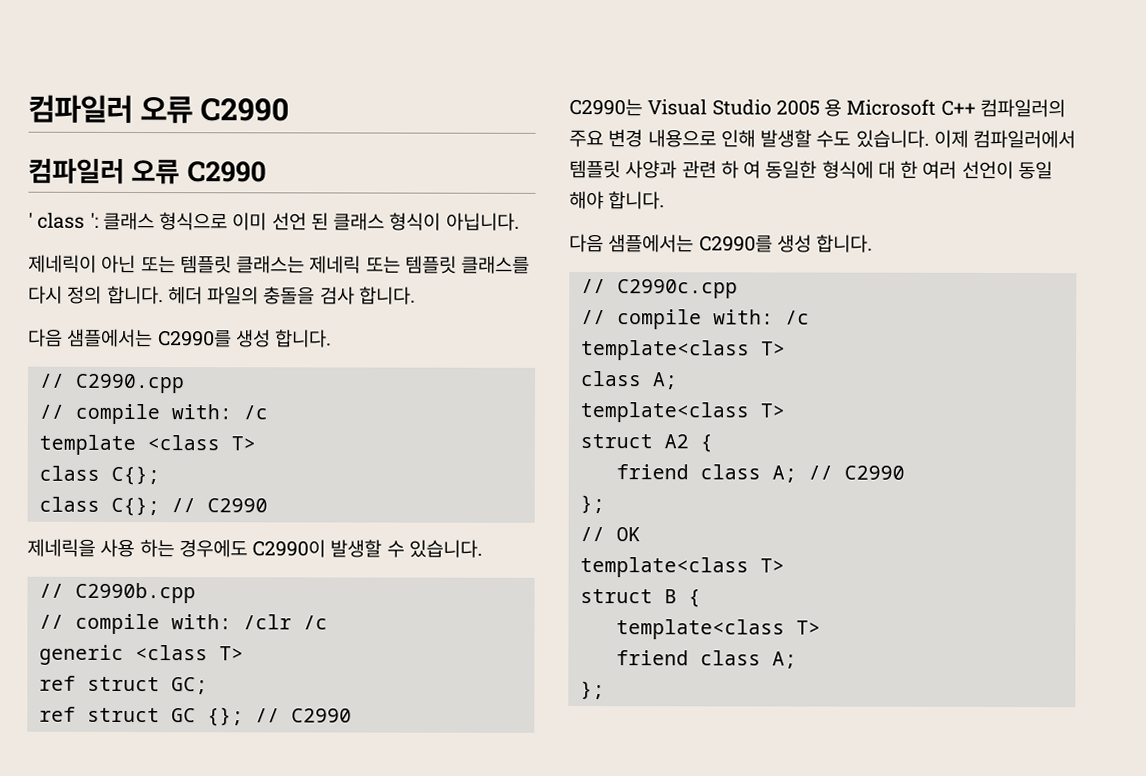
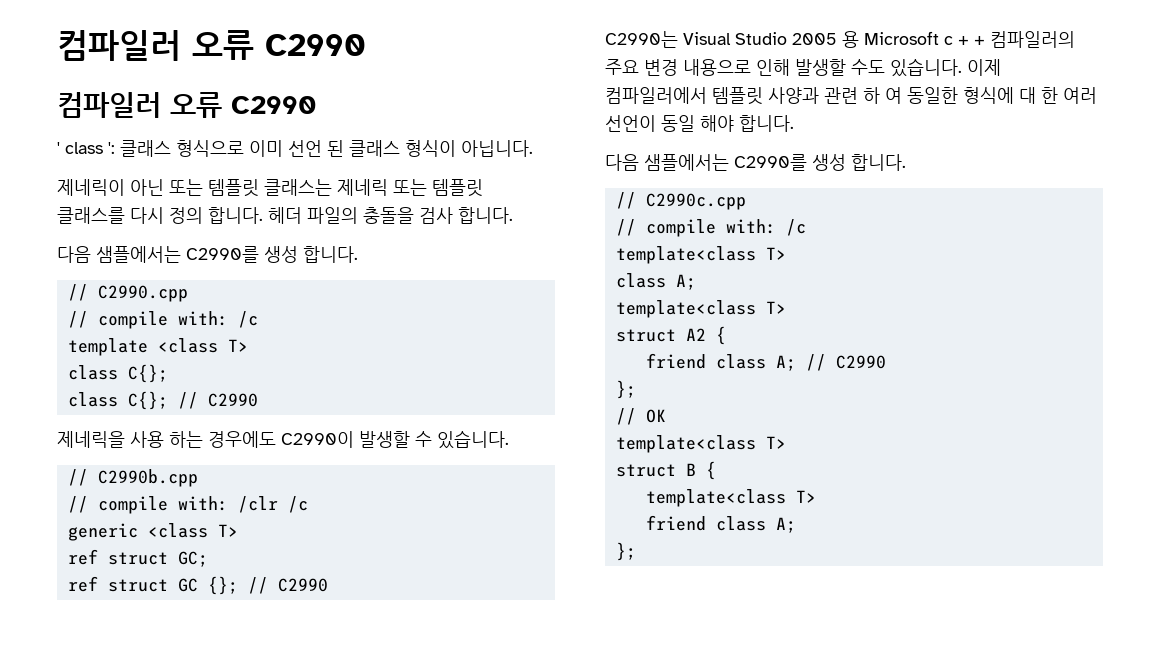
- C2990는 Visual Studio 2005 용 Microsoft C++ 컴파일러의 주요 변경 내용으로 인해 발생할 수도 있습니다.
+ C2990는 Visual Studio 2005 용 Microsoft c + + 컴파일러의 주요 변경 내용으로 인해 발생할 수도 있습니다.

